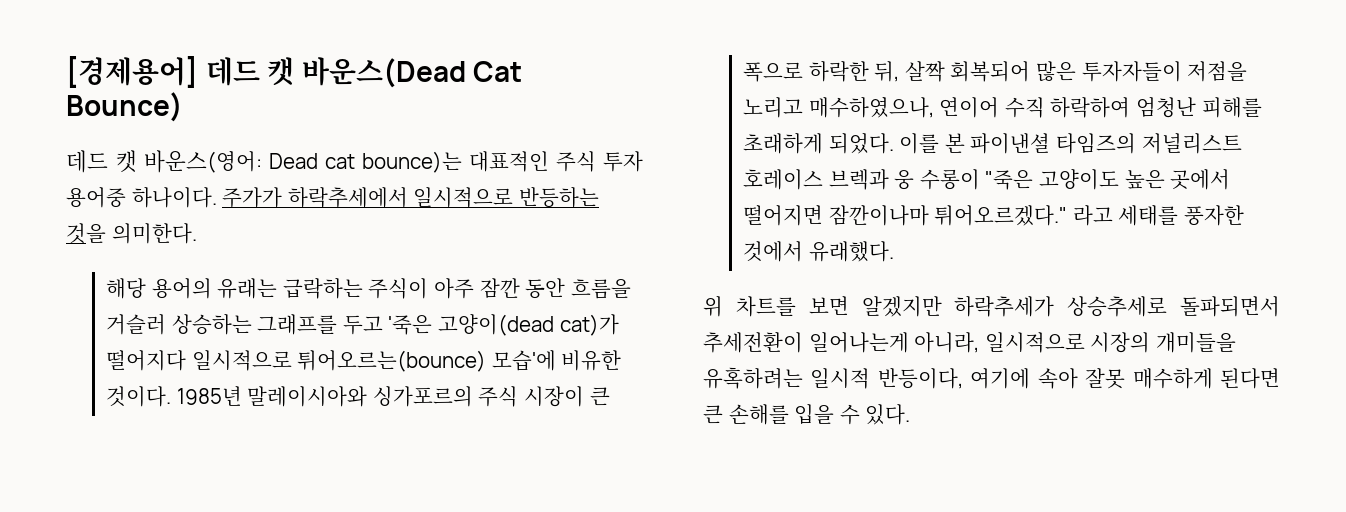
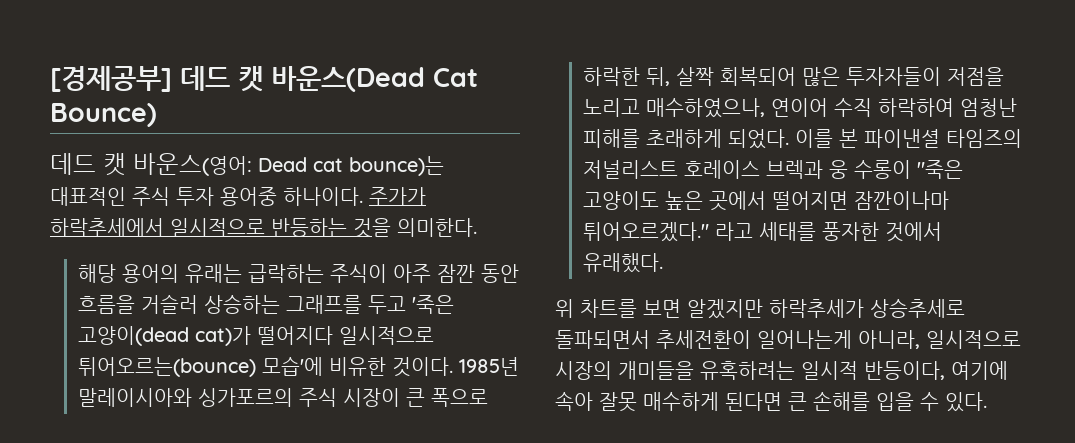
- [경제용어] 데드 캣 바운스(Dead Cat Bounce)
+ [경제공부] 데드 캣 바운스(Dead Cat Bounce)

